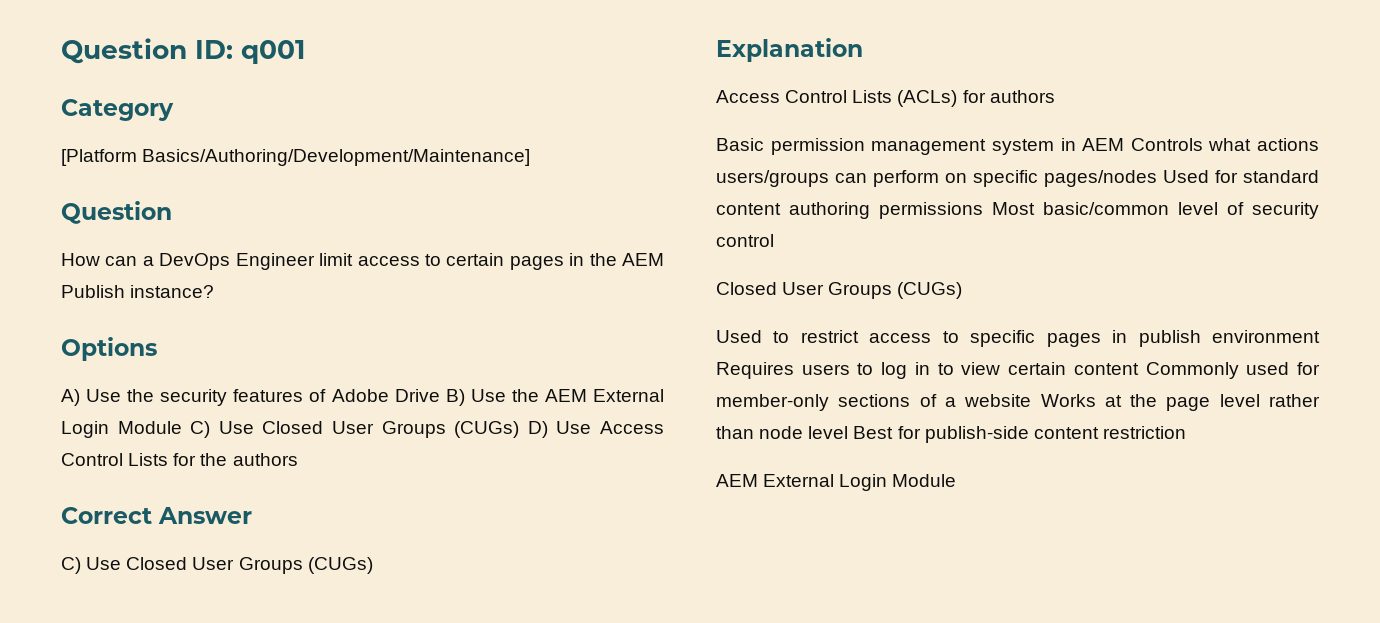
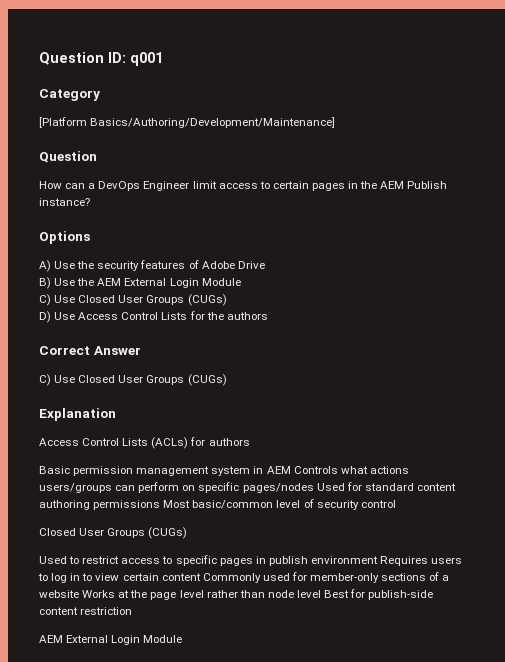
- A) Use the security features of Adobe Drive B) Use the AEM External Login Module C) Use Closed User Groups (CUGs) D) Use Access Control Lists for the authors
+ A) Use the security features of Adobe Drive
+ B) Use the AEM External Login Module
+ C) Use Closed User Groups (CUGs)
+ D) Use Access Control Lists for the authors

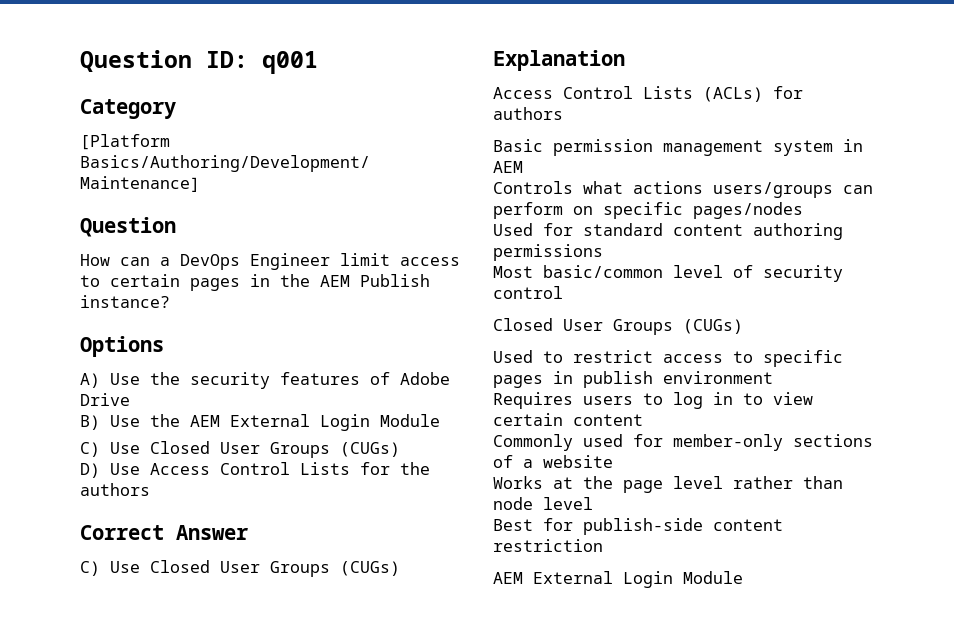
- Basic permission management system in AEM Controls what actions users/groups can perform on specific pages/nodes Used for standard content authoring permissions Most basic/common level of security control
+ Basic permission management system in AEM
+ Controls what actions users/groups can perform on specific pages/nodes
+ Used for standard content authoring permissions
+ Most basic/common level of security control
- Used to restrict access to specific pages in publish environment Requires users to log in to view certain content Commonly used for member-only sections of a website Works at the page level rather than node level Best for publish-side content restriction
+ Used to restrict access to specific pages in publish environment
+ Requires users to log in to view certain content
+ Commonly used for member-only sections of a website
+ Works at the page level rather than node level
+ Best for publish-side content restriction

